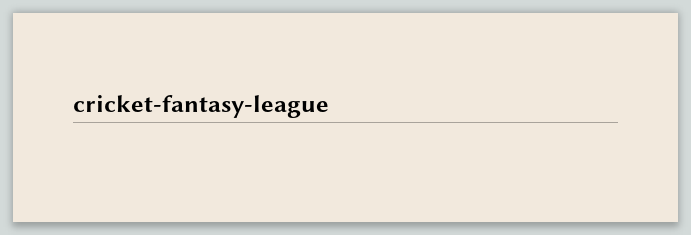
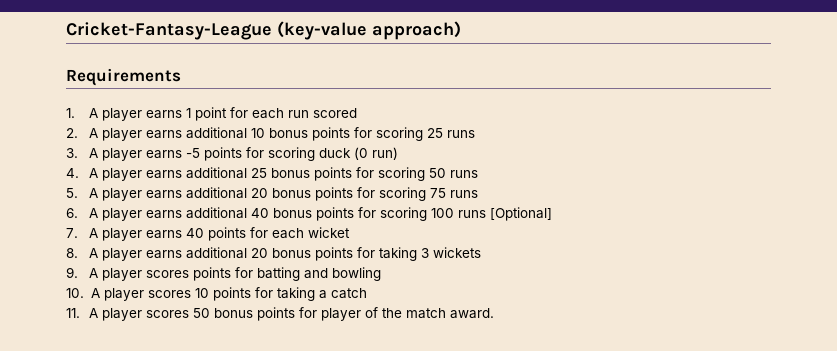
- cricket-fantasy-league
+ Cricket-Fantasy-League (key-value approach)
+ Requirements
+ 1. A player earns 1 point for each run scored
+ 2. A player earns additional 10 bonus points for scoring 25 runs
+ 3. A player earns -5 points for scoring duck (0 run)
+ 4. A player earns additional 25 bonus points for scoring 50 runs
+ 5. A player earns additional 20 bonus points for scoring 75 runs
+ 6. A player earns additional 40 bonus points for scoring 100 runs [Optional]
+ 7. A player earns 40 points for each wicket
+ 8. A player earns additional 20 bonus points for taking 3 wickets
+ 9. A player scores points for batting and bowling
+ 10. A player scores 10 points for taking a catch
+ 11. A player scores 50 bonus points for player of the match award.

